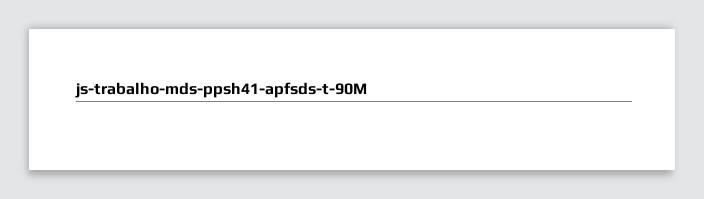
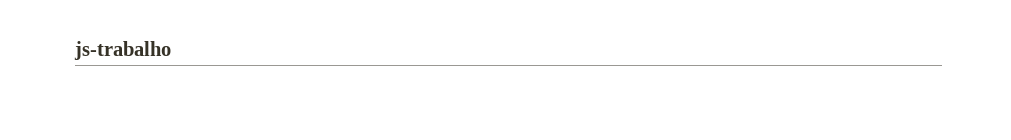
- js-trabalho-mds-ppsh41-apfsds-t-90M
+ js-trabalho

